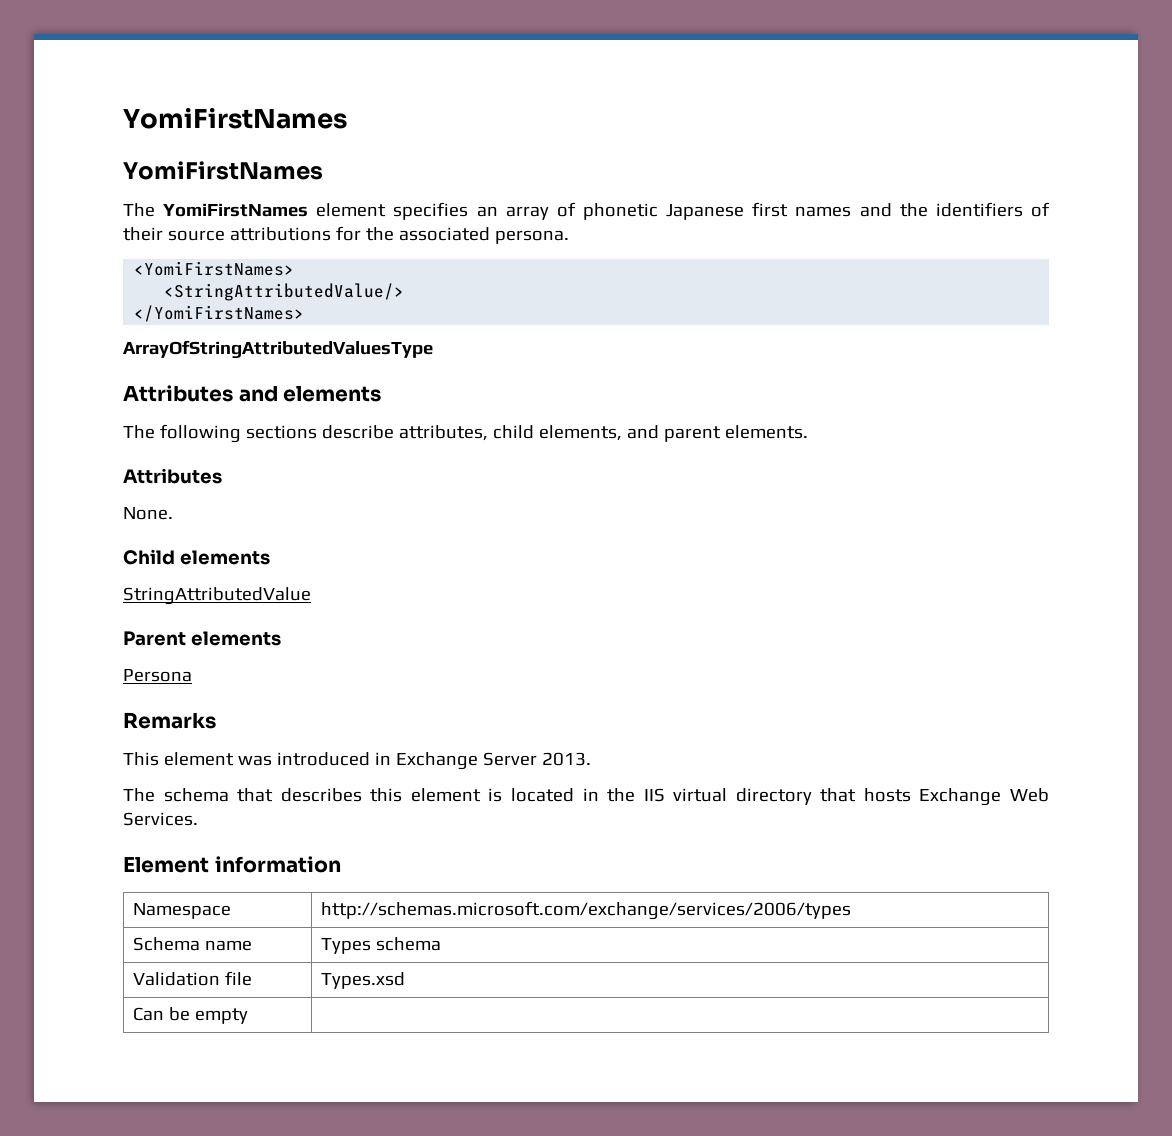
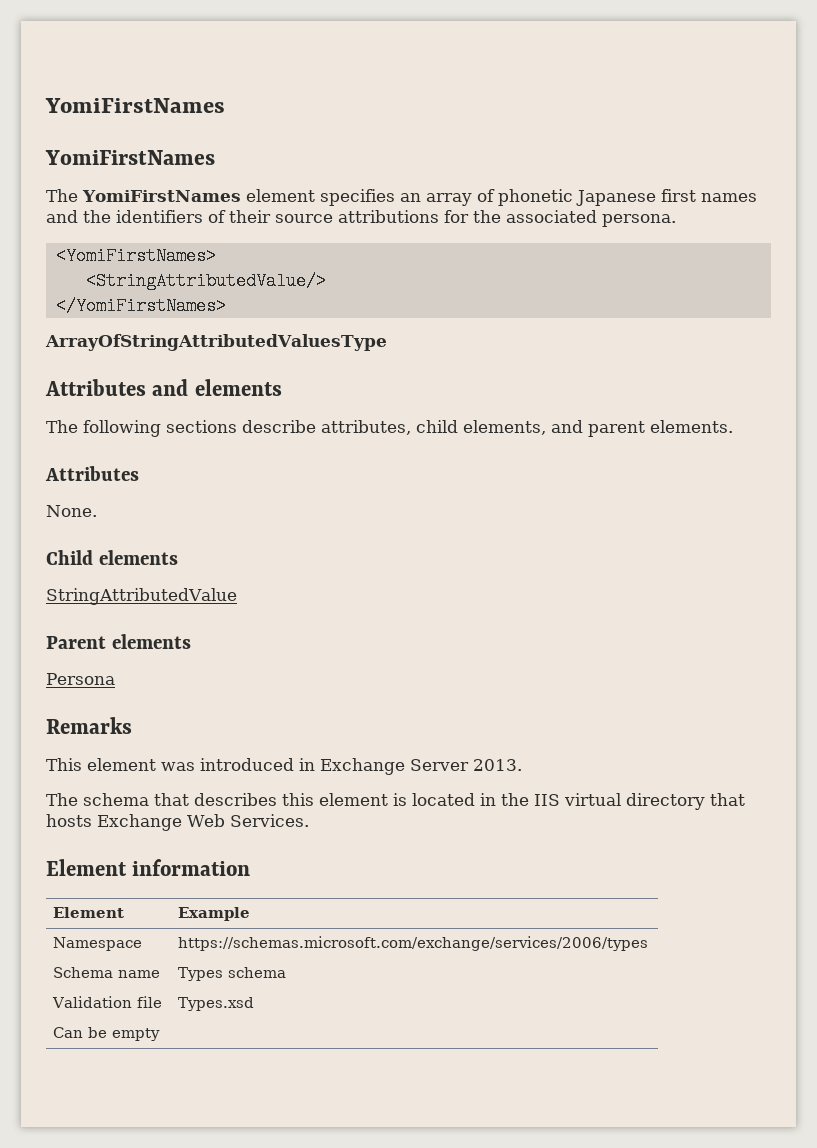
+ Element | Example
- Namespace | http://schemas.microsoft.com/exchange/services/2006/types
+ Namespace | https://schemas.microsoft.com/exchange/services/2006/types

